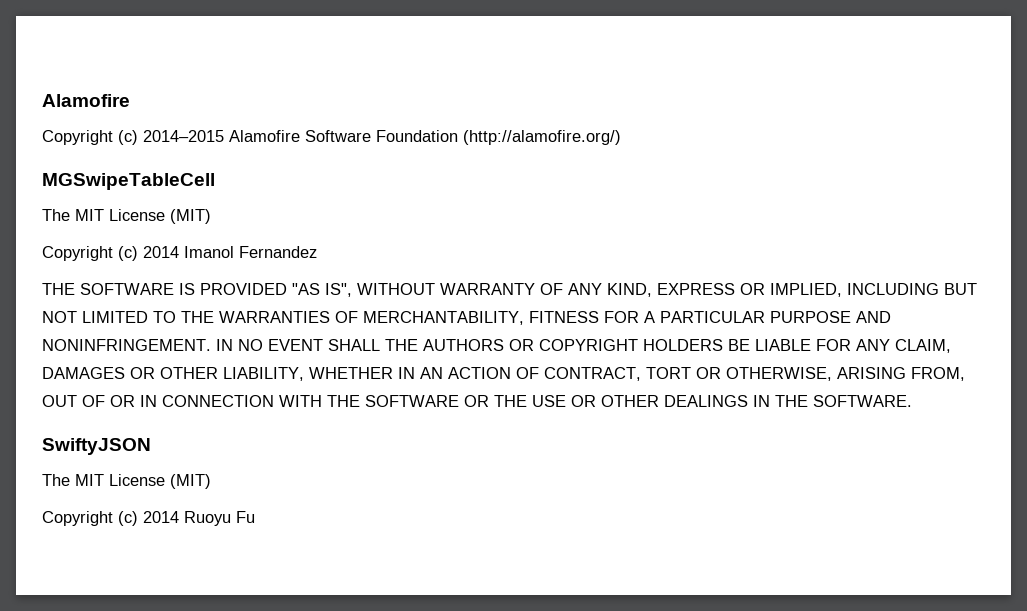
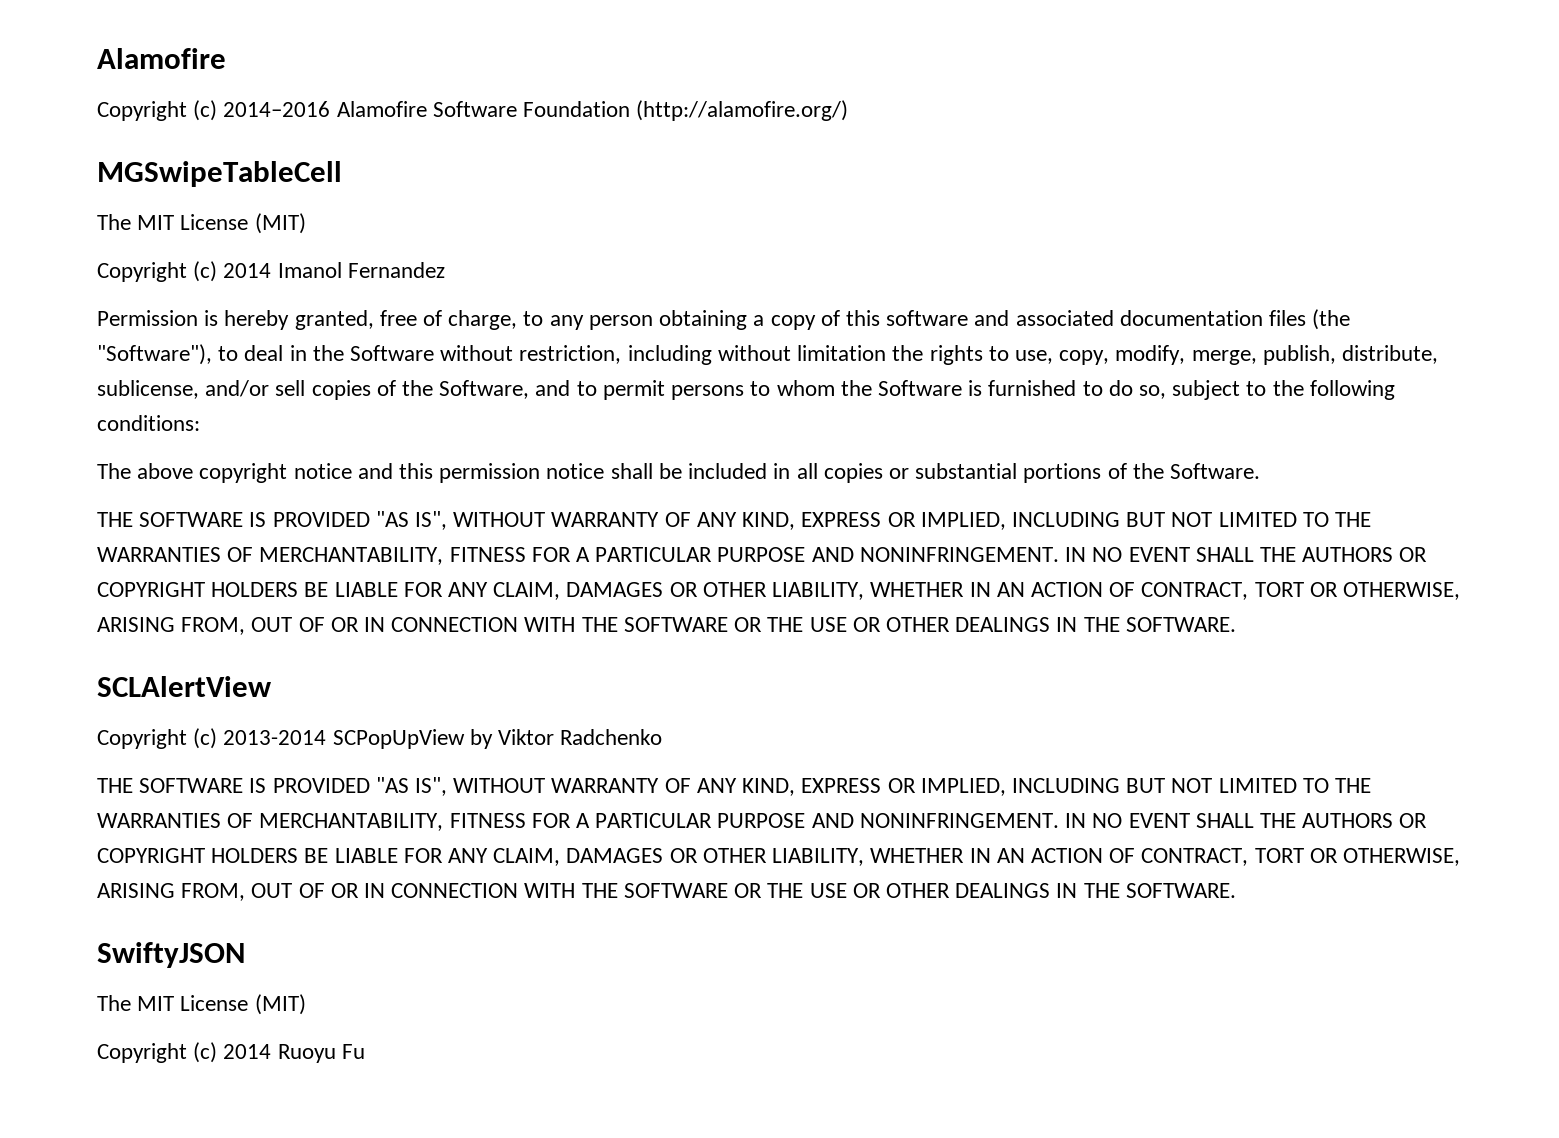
- Copyright (c) 2014–2015 Alamofire Software Foundation (http://alamofire.org/)
+ Copyright (c) 2014–2016 Alamofire Software Foundation (http://alamofire.org/)
+ Permission is hereby granted, free of charge, to any person obtaining a copy of this software and associated documentation files (the "Software"), to deal in the Software without restriction, including without limitation the rights to use, copy, modify, merge, publish, distribute, sublicense, and/or sell copies of the Software, and to permit persons to whom the Software is furnished to do so, subject to the following conditions:
+ The above copyright notice and this permission notice shall be included in all copies or substantial portions of the Software.
+ THE SOFTWARE IS PROVIDED "AS IS", WITHOUT WARRANTY OF ANY KIND, EXPRESS OR IMPLIED, INCLUDING BUT NOT LIMITED TO THE WARRANTIES OF MERCHANTABILITY, FITNESS FOR A PARTICULAR PURPOSE AND NONINFRINGEMENT. IN NO EVENT SHALL THE AUTHORS OR COPYRIGHT HOLDERS BE LIABLE FOR ANY CLAIM, DAMAGES OR OTHER LIABILITY, WHETHER IN AN ACTION OF CONTRACT, TORT OR OTHERWISE, ARISING FROM, OUT OF OR IN CONNECTION WITH THE SOFTWARE OR THE USE OR OTHER DEALINGS IN THE SOFTWARE.
+ SCLAlertView
+ Copyright (c) 2013-2014 SCPopUpView by Viktor Radchenko

